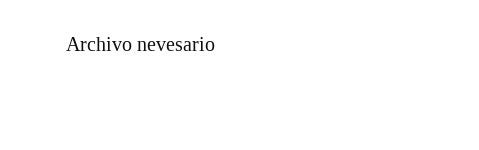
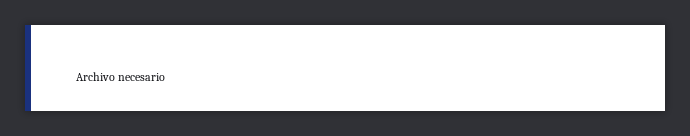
- Archivo nevesario
+ Archivo necesario

